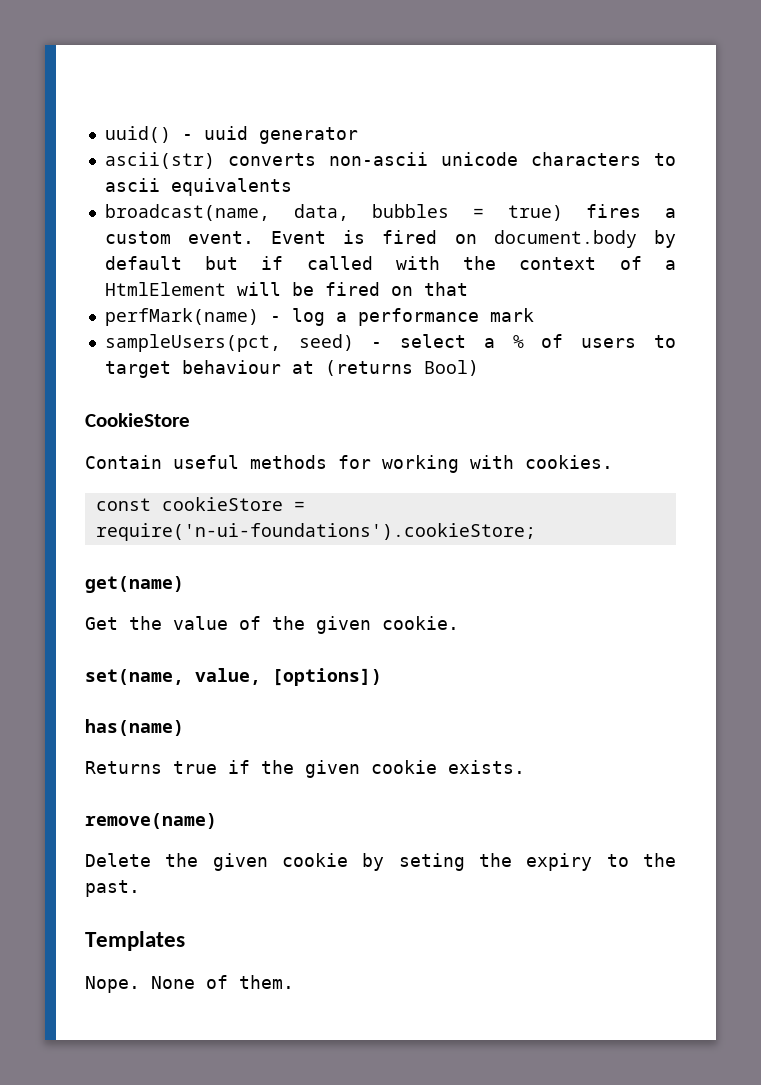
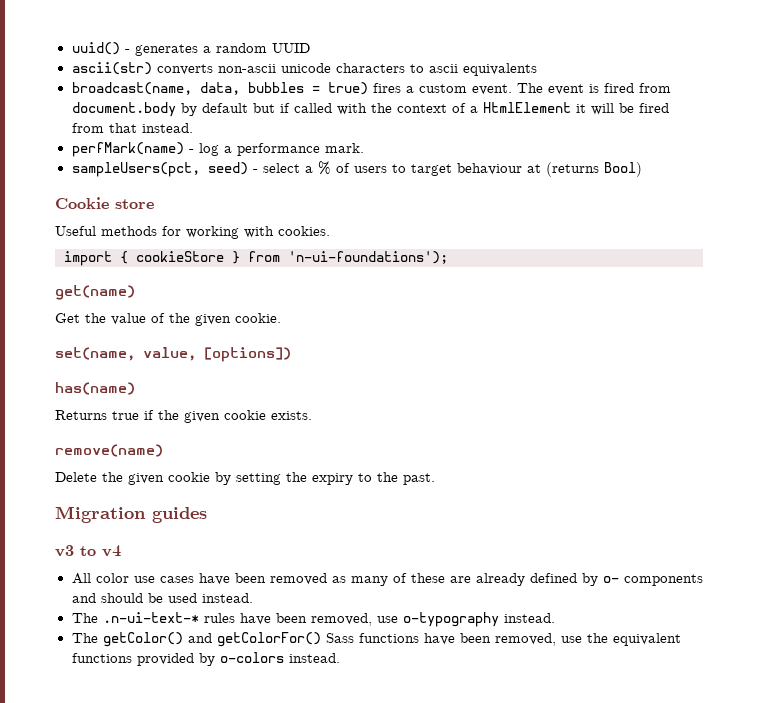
- uuid() - uuid generator
+ uuid() - generates a random UUID
- Event is fired on document.body by default but if called with the context of a HtmlElement will be fired on that
+ The event is fired from document.body by default but if called with the context of a HtmlElement it will be fired from that instead.
- perfMark(name) - log a performance mark
+ perfMark(name) - log a performance mark.
- CookieStore
- Contain useful methods for working with cookies.
+ Cookie store
+ Useful methods for working with cookies.
- const cookieStore = require('n-ui-foundations').cookieStore;
+ import { cookieStore } from 'n-ui-foundations');
- Delete the given cookie by seting the expiry to the past.
+ Delete the given cookie by setting the expiry to the past.
- Templates
- Nope. None of them.
+ Migration guides
+ v3 to v4
+ All color use cases have been removed as many of these are already defined by o- components and should be used instead.
+ The .n-ui-text-* rules have been removed, use o-typography instead.
+ The getColor() and getColorFor() Sass functions have been removed, use the equivalent functions provided by o-colors instead.

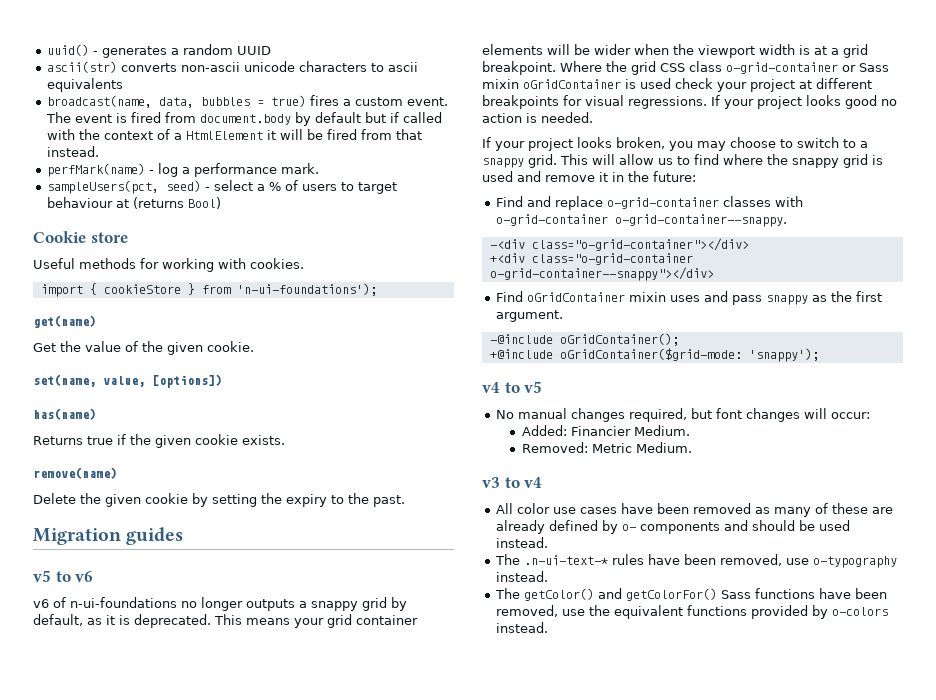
+ v5 to v6
+ v6 of n-ui-foundations no longer outputs a snappy grid by default, as it is deprecated. This means your grid container elements will be wider when the viewport width is at a grid breakpoint. Where the grid CSS class o-grid-container or Sass mixin oGridContainer is used check your project at different breakpoints for visual regressions. If your project looks good no action is needed.
+ If your project looks broken, you may choose to switch to a snappy grid. This will allow us to find where the snappy grid is used and remove it in the future:
+ Find and replace o-grid-container classes with o-grid-container o-grid-container--snappy.
+ -<div class="o-grid-container"></div>
+ +<div class="o-grid-container o-grid-container--snappy"></div>
+ Find oGridContainer mixin uses and pass snappy as the first argument.
+ -@include oGridContainer();
+ +@include oGridContainer($grid-mode: 'snappy');
+ v4 to v5
+ No manual changes required, but font changes will occur:
+ Added: Financier Medium.
+ Removed: Metric Medium.

